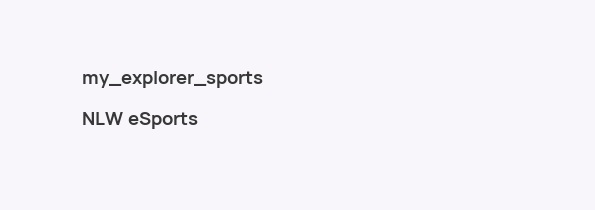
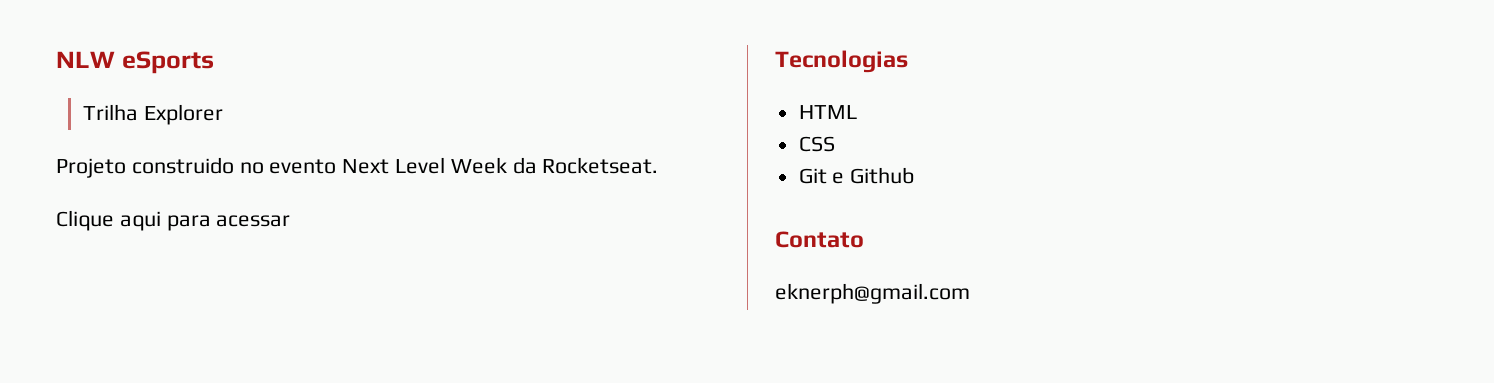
- my_explorer_sports
+ Trilha Explorer
+ Projeto construido no evento Next Level Week da Rocketseat.
+ Clique aqui para acessar
+ Tecnologias
+ HTML
+ CSS
+ Git e Github
+ Contato
+ eknerph@gmail.com

